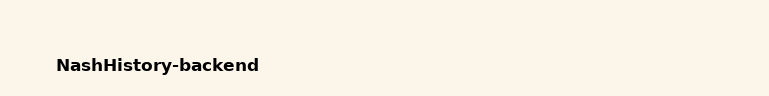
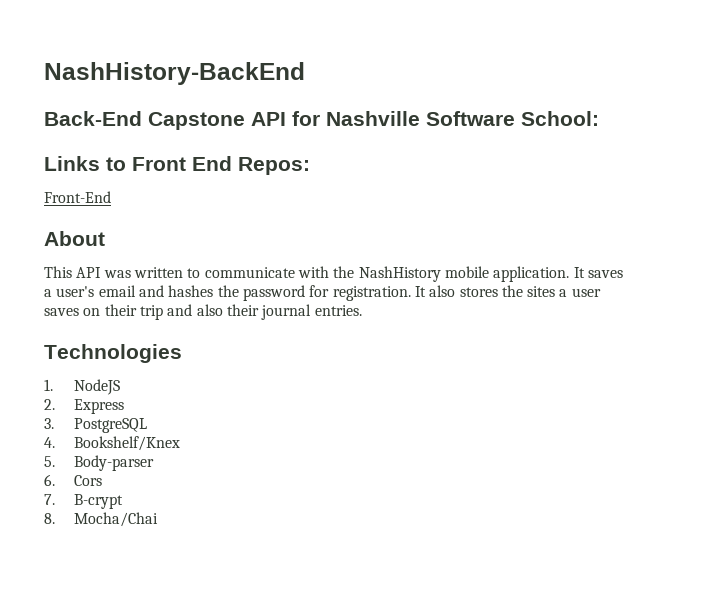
- NashHistory-backend
+ NashHistory-BackEnd
+ Back-End Capstone API for Nashville Software School:
+ Links to Front End Repos:
+ Front-End
+ About
+ This API was written to communicate with the NashHistory mobile application. It saves a user's email and hashes the password for registration. It also stores the sites a user saves on their trip and also their journal entries.
+ Technologies
+ 1. NodeJS
+ 2. Express
+ 3. PostgreSQL
+ 4. Bookshelf/Knex
+ 5. Body-parser
+ 6. Cors
+ 7. B-crypt
+ 8. Mocha/Chai

